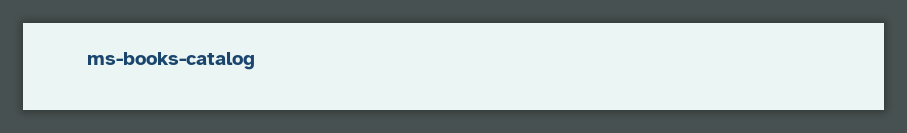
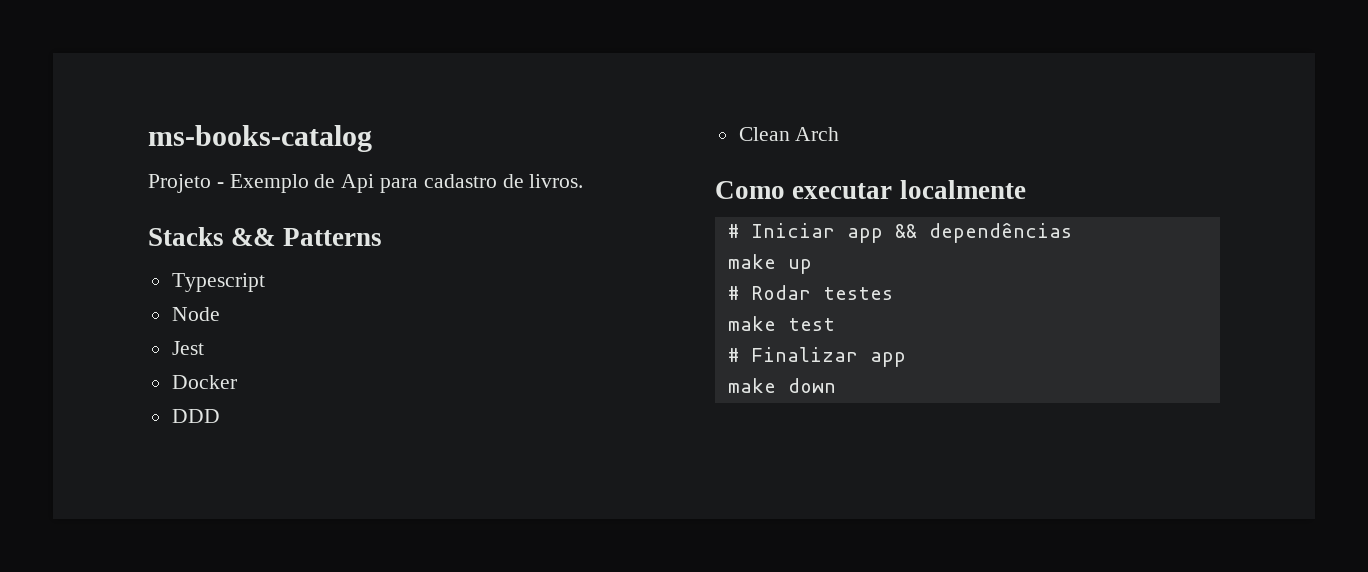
+ Projeto - Exemplo de Api para cadastro de livros.
+ Stacks && Patterns
+ Typescript
+ Node
+ Jest
+ Docker
+ DDD
+ Clean Arch
+ Como executar localmente
+ # Iniciar app && dependências
+ make up
+ # Rodar testes
+ make test
+ # Finalizar app
+ make down

